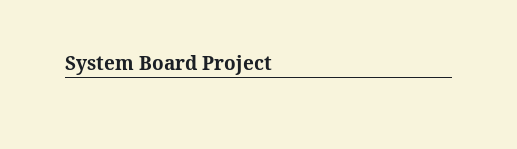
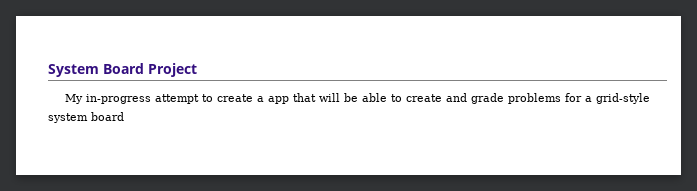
+ My in-progress attempt to create a app that will be able to create and grade problems for a grid-style system board

